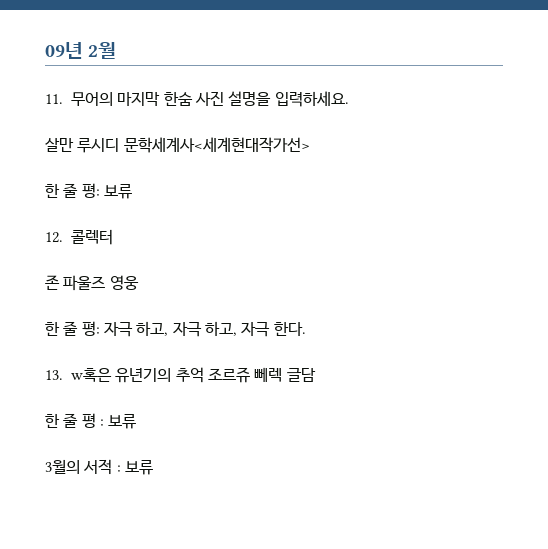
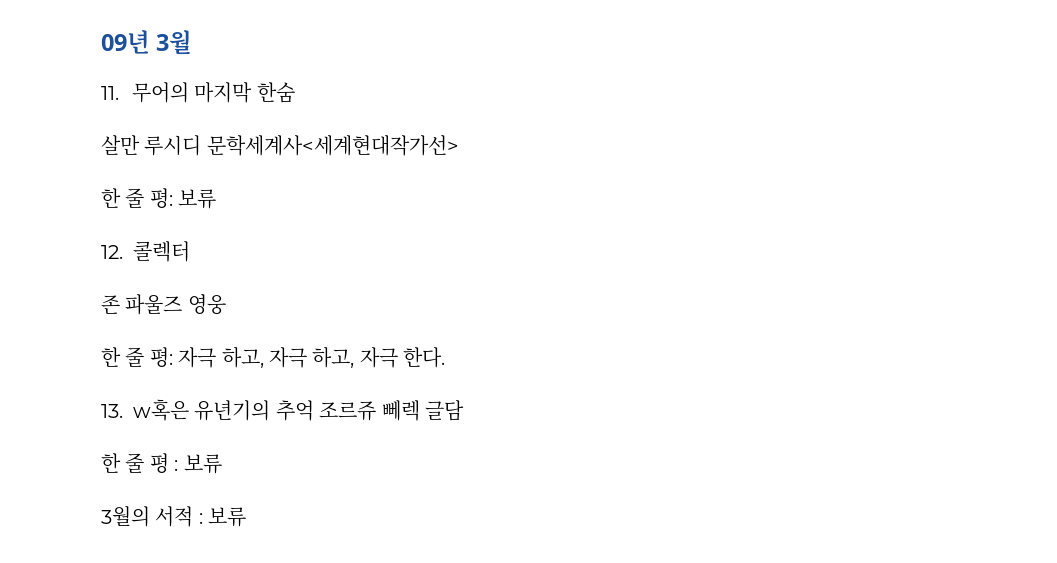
- 09년 2월
+ 09년 3월
- 11. 무어의 마지막 한숨 사진 설명을 입력하세요.
+ 11. 무어의 마지막 한숨

